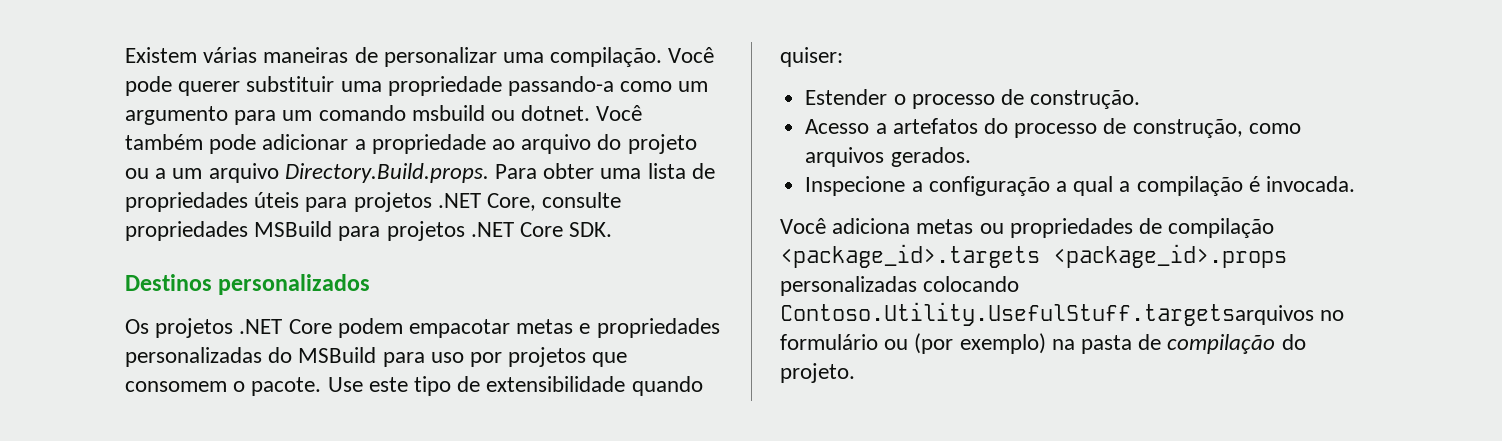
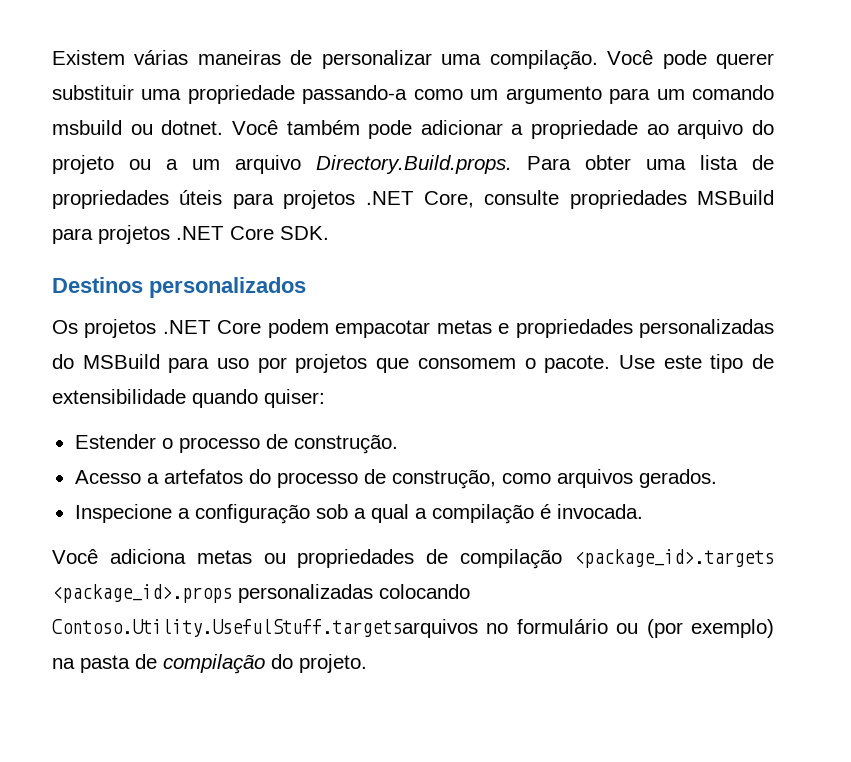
- Inspecione a configuração a qual a compilação é invocada.
+ Inspecione a configuração sob a qual a compilação é invocada.

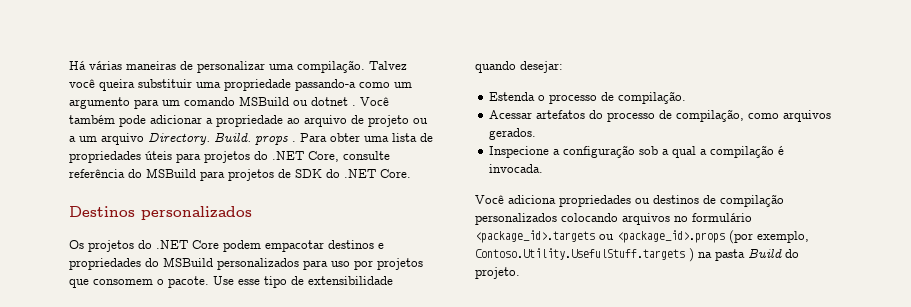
- Existem várias maneiras de personalizar uma compilação.
+ Há várias maneiras de personalizar uma compilação.
- Você pode querer substituir uma propriedade passando-a como um argumento para um comando msbuild ou dotnet.
+ Talvez você queira substituir uma propriedade passando-a como um argumento para um comando MSBuild ou dotnet .
- Você também pode adicionar a propriedade ao arquivo do projeto ou a um arquivo Directory.Build.props. Para obter uma lista de propriedades úteis para projetos .NET Core, consulte propriedades MSBuild para projetos .NET Core SDK.
+ Você também pode adicionar a propriedade ao arquivo de projeto ou a um arquivo Directory. Build. props . Para obter uma lista de propriedades úteis para projetos do .NET Core, consulte referência do MSBuild para projetos de SDK do .NET Core.
- Os projetos .NET Core podem empacotar metas e propriedades personalizadas do MSBuild para uso por projetos que consomem o pacote.
+ Os projetos do .NET Core podem empacotar destinos e propriedades do MSBuild personalizados para uso por projetos que consomem o pacote.
- Use este tipo de extensibilidade quando quiser:
- Estender o processo de construção.
- Acesso a artefatos do processo de construção, como arquivos gerados.
+ Use esse tipo de extensibilidade quando desejar:
+ Estenda o processo de compilação.
+ Acessar artefatos do processo de compilação, como arquivos gerados.
- Você adiciona metas ou propriedades de compilação <package_id>.targets <package_id>.props personalizadas colocando Contoso.Utility.UsefulStuff.targetsarquivos no formulário ou (por exemplo) na pasta de compilação do projeto.
+ Você adiciona propriedades ou destinos de compilação personalizados colocando arquivos no formulário <package_id>.targets ou <package_id>.props (por exemplo, Contoso.Utility.UsefulStuff.targets ) na pasta Build do projeto.

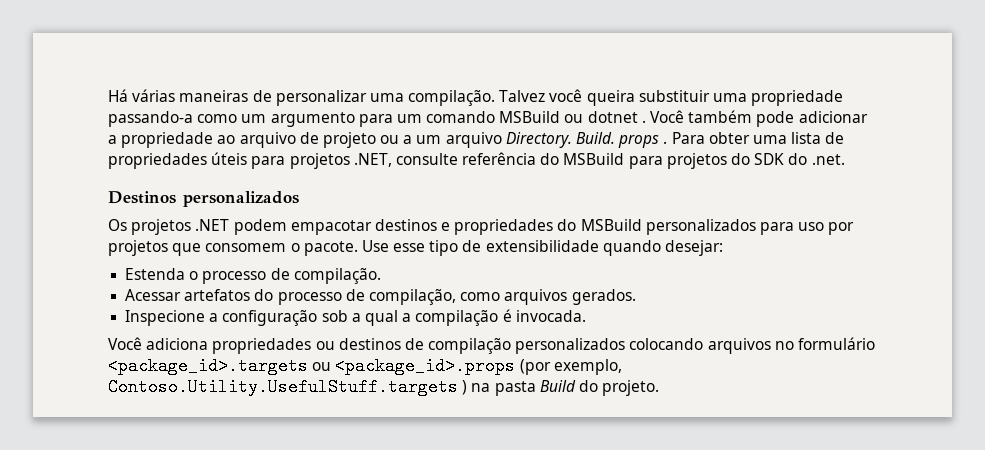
- Para obter uma lista de propriedades úteis para projetos do .NET Core, consulte referência do MSBuild para projetos de SDK do .NET Core.
+ Para obter uma lista de propriedades úteis para projetos .NET, consulte referência do MSBuild para projetos do SDK do .net.
- Os projetos do .NET Core podem empacotar destinos e propriedades do MSBuild personalizados para uso por projetos que consomem o pacote.
+ Os projetos .NET podem empacotar destinos e propriedades do MSBuild personalizados para uso por projetos que consomem o pacote.

